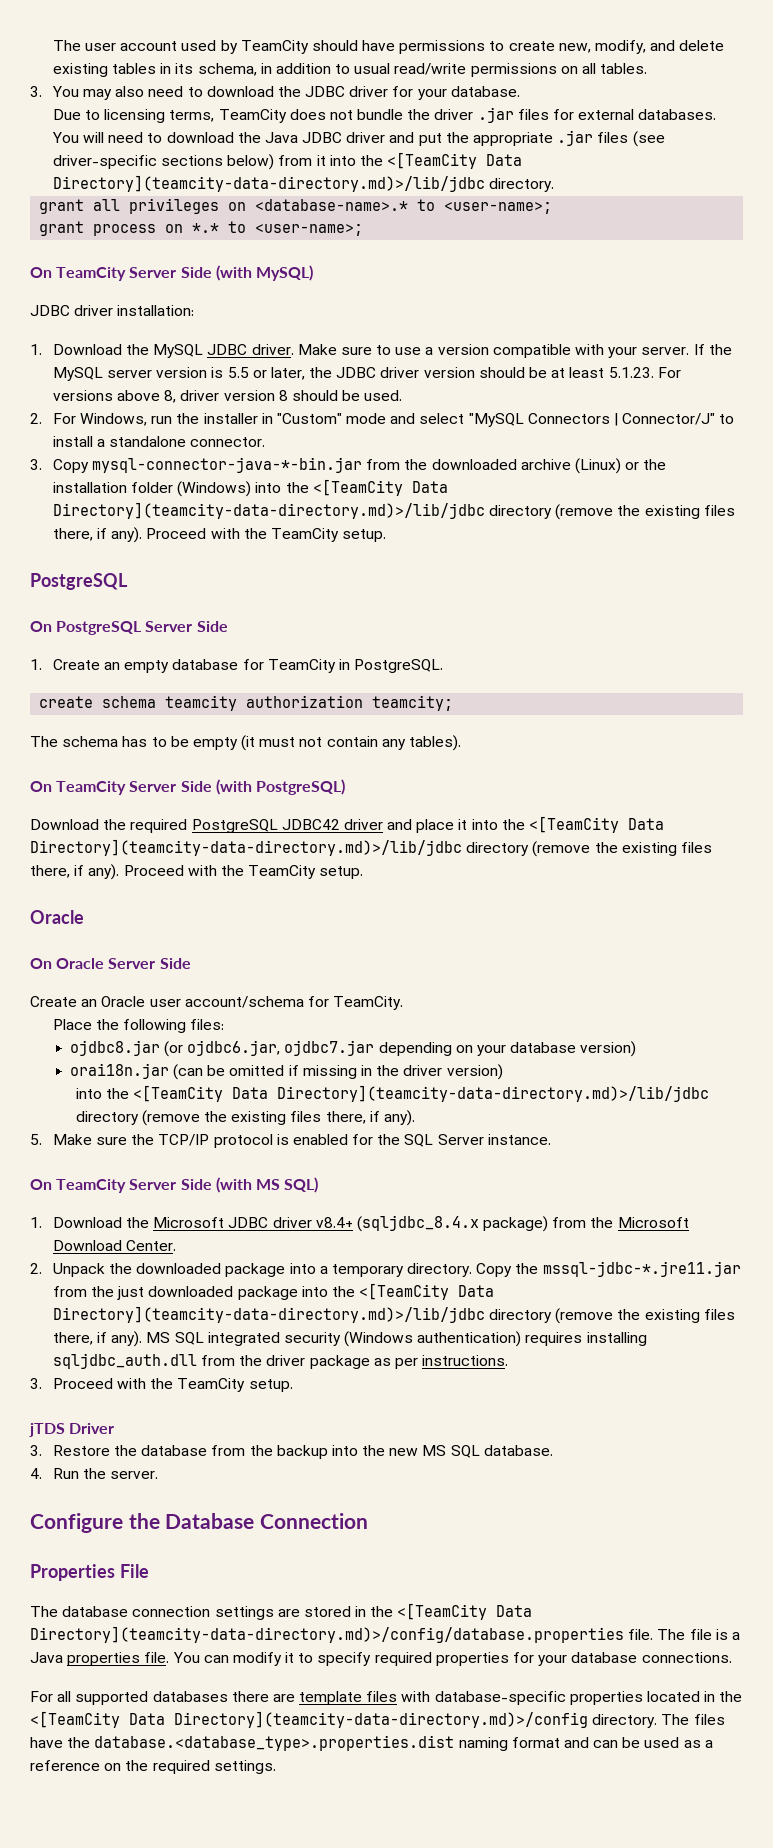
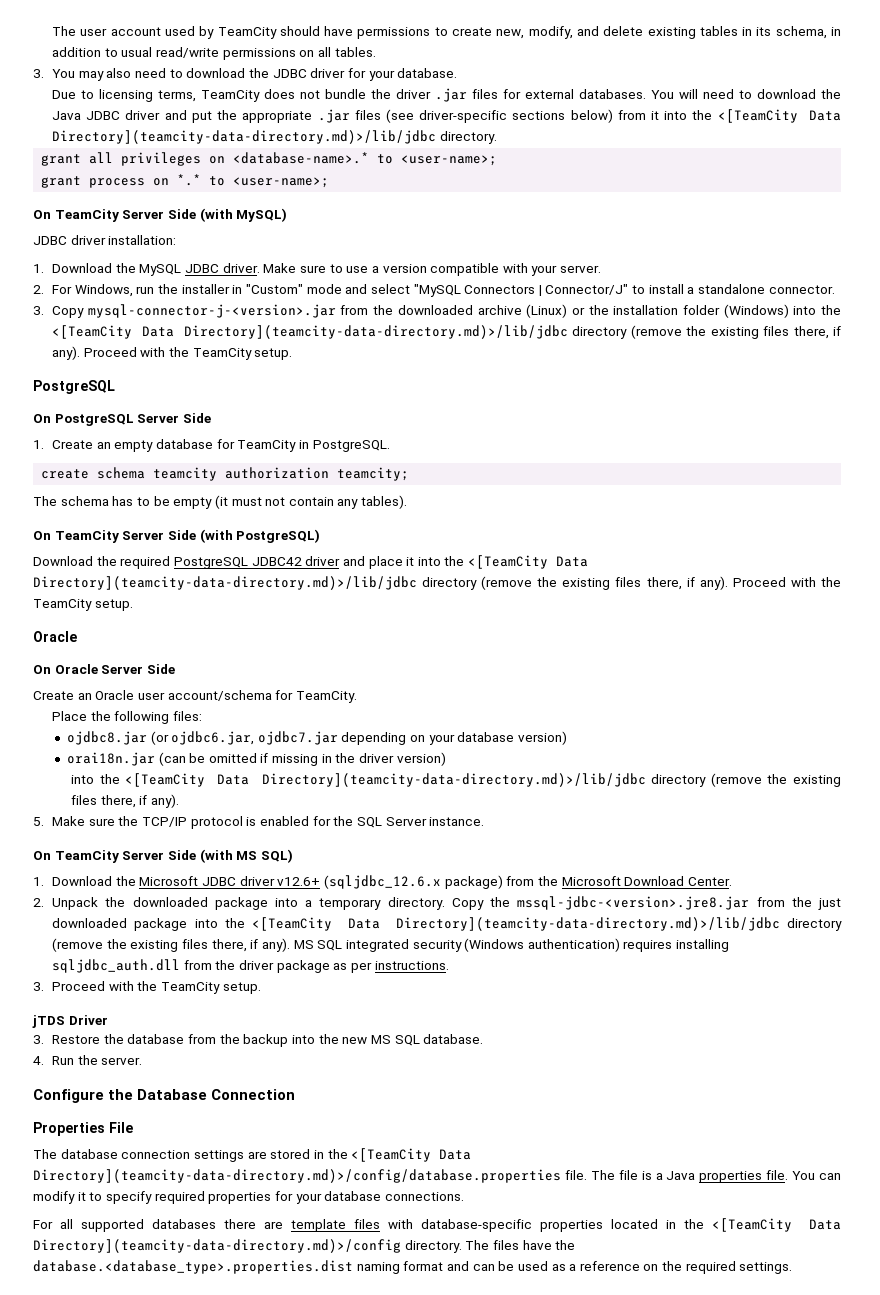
- If the MySQL server version is 5.5 or later, the JDBC driver version should be at least 5.1.23. For versions above 8, driver version 8 should be used.
- 3. Copy mysql-connector-java-*-bin.jar from the downloaded archive (Linux) or the installation folder (Windows) into the <[TeamCity Data Directory](teamcity-data-directory.md)>/lib/jdbc directory (remove the existing files there, if any).
+ 3. Copy mysql-connector-j-<version>.jar from the downloaded archive (Linux) or the installation folder (Windows) into the <[TeamCity Data Directory](teamcity-data-directory.md)>/lib/jdbc directory (remove the existing files there, if any).
- 1. Download the Microsoft JDBC driver v8.4+ (sqljdbc_8.4.x package) from the Microsoft Download Center.
+ 1. Download the Microsoft JDBC driver v12.6+ (sqljdbc_12.6.x package) from the Microsoft Download Center.
- Copy the mssql-jdbc-*.jre11.jar from the just downloaded package into the <[TeamCity Data Directory](teamcity-data-directory.md)>/lib/jdbc directory (remove the existing files there, if any).
+ Copy the mssql-jdbc-<version>.jre8.jar from the just downloaded package into the <[TeamCity Data Directory](teamcity-data-directory.md)>/lib/jdbc directory (remove the existing files there, if any).

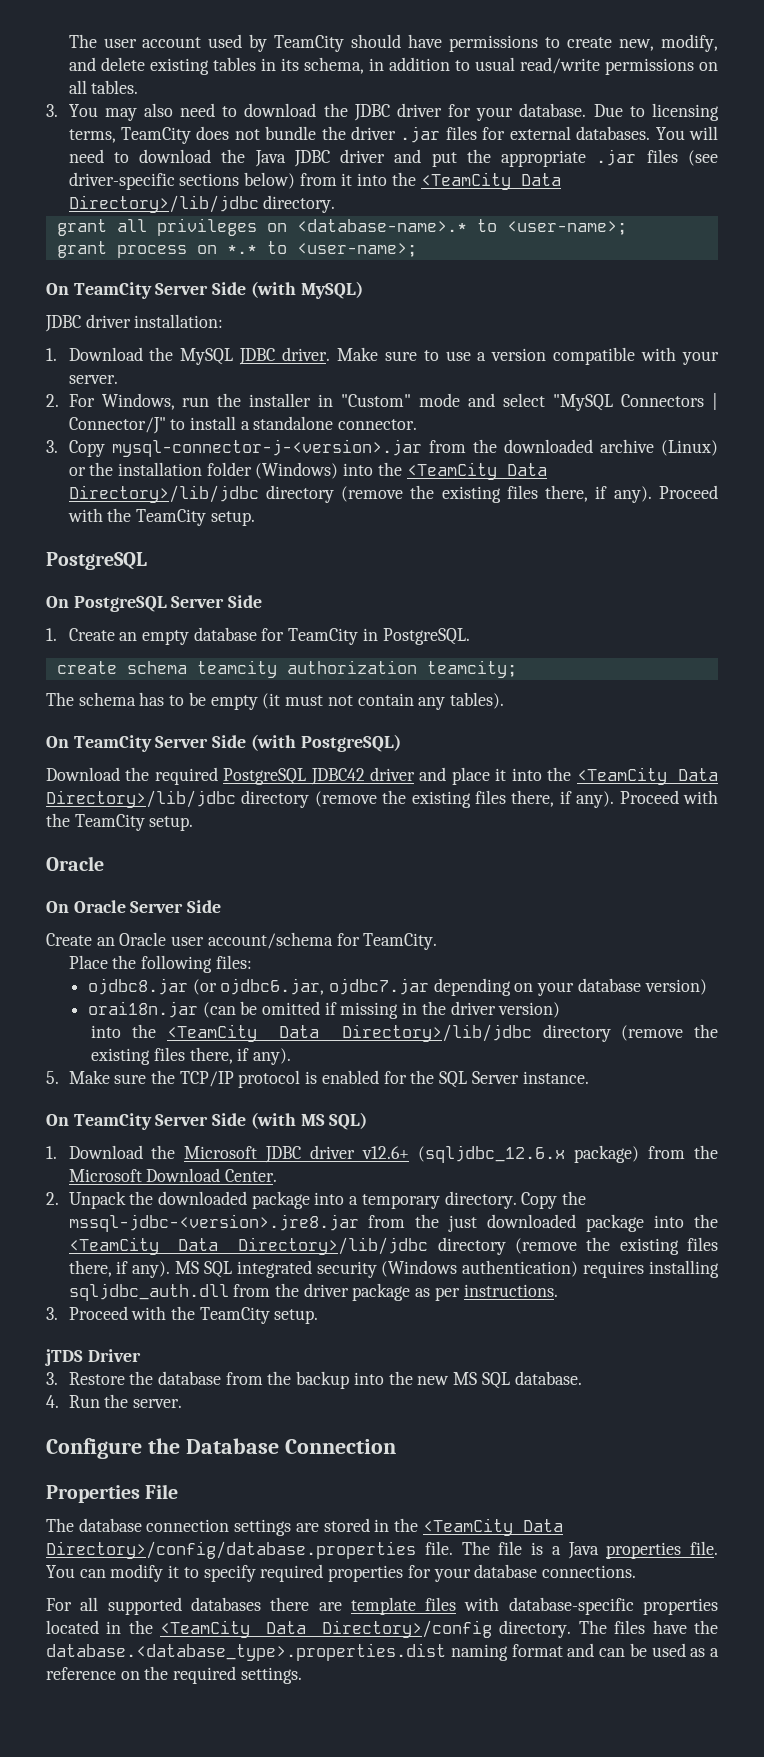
- 3. You may also need to download the JDBC driver for your database.
- Due to licensing terms, TeamCity does not bundle the driver .jar files for external databases.
+ 3. You may also need to download the JDBC driver for your database. Due to licensing terms, TeamCity does not bundle the driver .jar files for external databases.
- You will need to download the Java JDBC driver and put the appropriate .jar files (see driver-specific sections below) from it into the <[TeamCity Data Directory](teamcity-data-directory.md)>/lib/jdbc directory.
+ You will need to download the Java JDBC driver and put the appropriate .jar files (see driver-specific sections below) from it into the <TeamCity Data Directory>/lib/jdbc directory.
- 3. Copy mysql-connector-j-<version>.jar from the downloaded archive (Linux) or the installation folder (Windows) into the <[TeamCity Data Directory](teamcity-data-directory.md)>/lib/jdbc directory (remove the existing files there, if any).
+ 3. Copy mysql-connector-j-<version>.jar from the downloaded archive (Linux) or the installation folder (Windows) into the <TeamCity Data Directory>/lib/jdbc directory (remove the existing files there, if any).
- Download the required PostgreSQL JDBC42 driver and place it into the <[TeamCity Data Directory](teamcity-data-directory.md)>/lib/jdbc directory (remove the existing files there, if any).
+ Download the required PostgreSQL JDBC42 driver and place it into the <TeamCity Data Directory>/lib/jdbc directory (remove the existing files there, if any).
  orai18n.jar (can be omitted if missing in the driver version)
- into the <[TeamCity Data Directory](teamcity-data-directory.md)>/lib/jdbc directory (remove the existing files there, if any).
+ into the <TeamCity Data Directory>/lib/jdbc directory (remove the existing files there, if any).
- Copy the mssql-jdbc-<version>.jre8.jar from the just downloaded package into the <[TeamCity Data Directory](teamcity-data-directory.md)>/lib/jdbc directory (remove the existing files there, if any).
+ Copy the mssql-jdbc-<version>.jre8.jar from the just downloaded package into the <TeamCity Data Directory>/lib/jdbc directory (remove the existing files there, if any).
- The database connection settings are stored in the <[TeamCity Data Directory](teamcity-data-directory.md)>/config/database.properties file.
+ The database connection settings are stored in the <TeamCity Data Directory>/config/database.properties file.
- For all supported databases there are template files with database-specific properties located in the <[TeamCity Data Directory](teamcity-data-directory.md)>/config directory.
+ For all supported databases there are template files with database-specific properties located in the <TeamCity Data Directory>/config directory.

